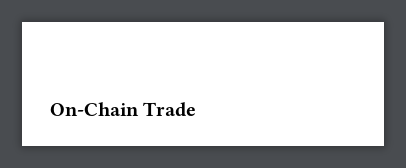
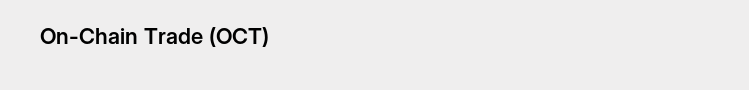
- On-Chain Trade
+ On-Chain Trade (OCT)

